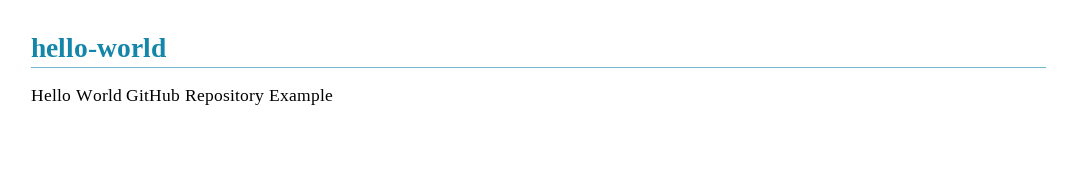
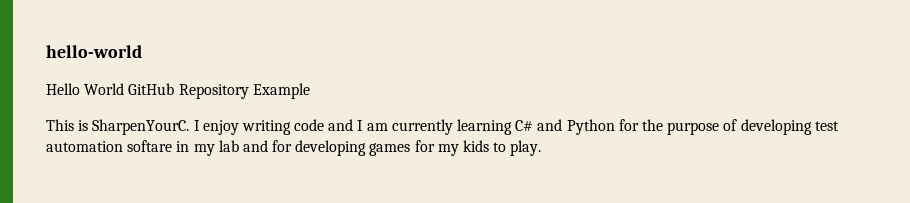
+ This is SharpenYourC. I enjoy writing code and I am currently learning C# and Python for the purpose of developing test automation softare in my lab and for developing games for my kids to play.

